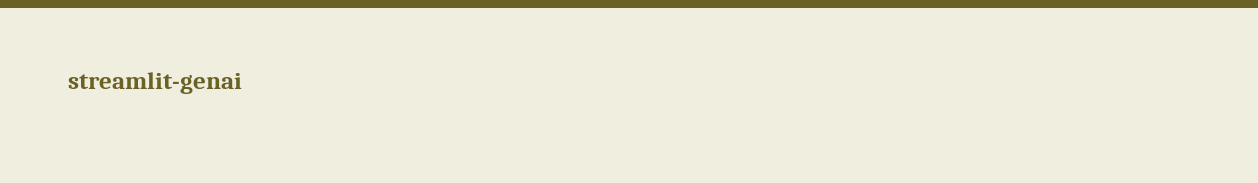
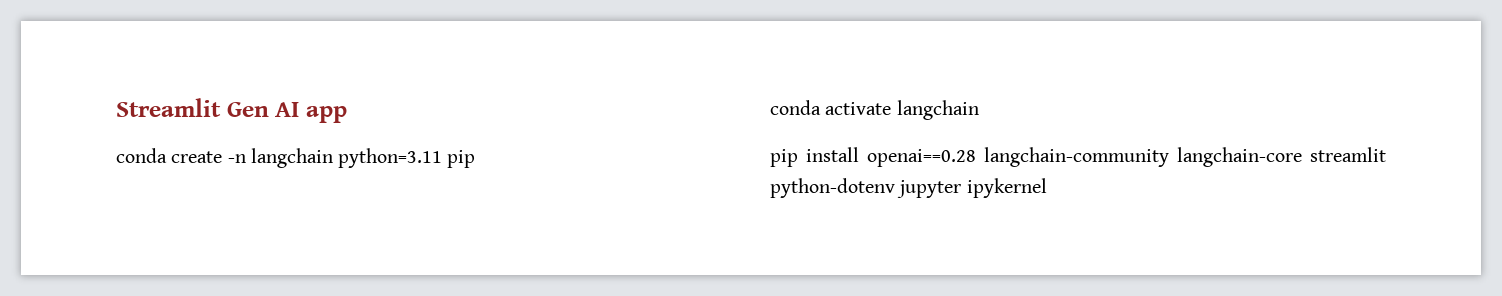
- streamlit-genai
+ Streamlit Gen AI app
+ conda create -n langchain python=3.11 pip
+ conda activate langchain
+ pip install openai==0.28 langchain-community langchain-core streamlit python-dotenv jupyter ipykernel

